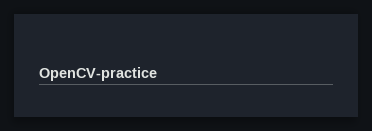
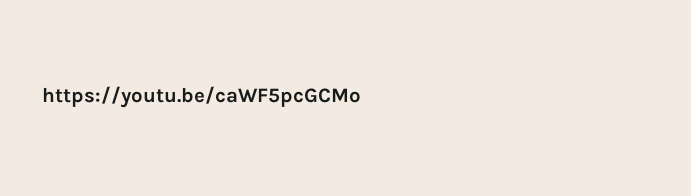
- OpenCV-practice
+ https://youtu.be/caWF5pcGCMo

